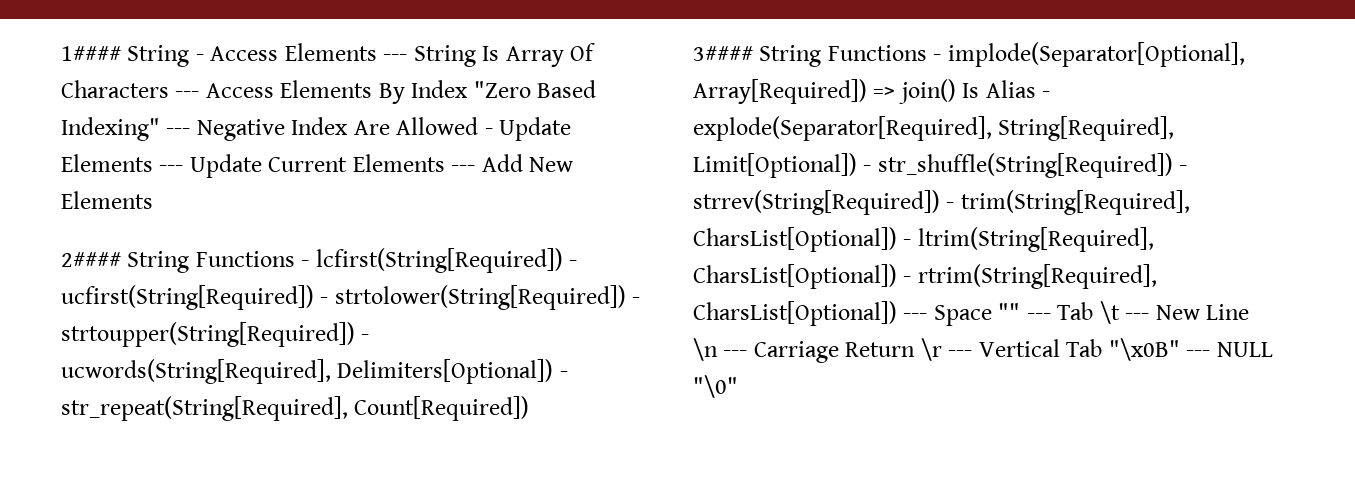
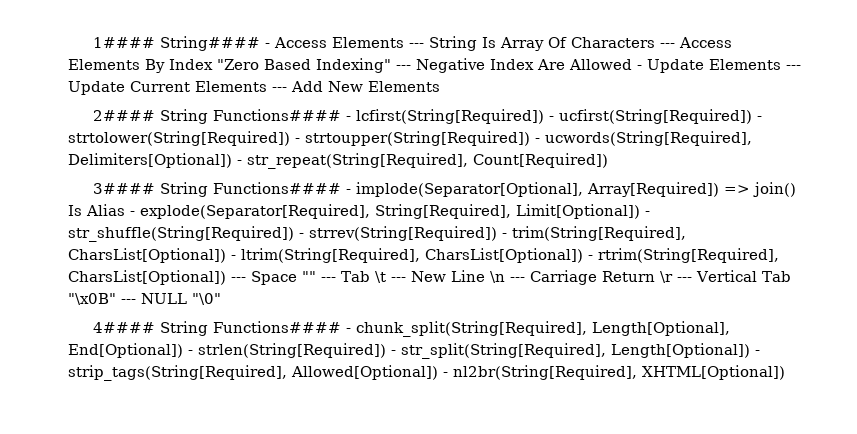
- 1#### String - Access Elements --- String Is Array Of Characters --- Access Elements By Index "Zero Based Indexing" --- Negative Index Are Allowed - Update Elements --- Update Current Elements --- Add New Elements
+ 1#### String#### - Access Elements --- String Is Array Of Characters --- Access Elements By Index "Zero Based Indexing" --- Negative Index Are Allowed - Update Elements --- Update Current Elements --- Add New Elements
- 2#### String Functions - lcfirst(String[Required]) - ucfirst(String[Required]) - strtolower(String[Required]) - strtoupper(String[Required]) - ucwords(String[Required], Delimiters[Optional]) - str_repeat(String[Required], Count[Required])
+ 2#### String Functions#### - lcfirst(String[Required]) - ucfirst(String[Required]) - strtolower(String[Required]) - strtoupper(String[Required]) - ucwords(String[Required], Delimiters[Optional]) - str_repeat(String[Required], Count[Required])
- 3#### String Functions - implode(Separator[Optional], Array[Required]) => join() Is Alias - explode(Separator[Required], String[Required], Limit[Optional]) - str_shuffle(String[Required]) - strrev(String[Required]) - trim(String[Required], CharsList[Optional]) - ltrim(String[Required], CharsList[Optional]) - rtrim(String[Required], CharsList[Optional]) --- Space "" --- Tab \t --- New Line \n --- Carriage Return \r --- Vertical Tab "\x0B" --- NULL "\0"
+ 3#### String Functions#### - implode(Separator[Optional], Array[Required]) => join() Is Alias - explode(Separator[Required], String[Required], Limit[Optional]) - str_shuffle(String[Required]) - strrev(String[Required]) - trim(String[Required], CharsList[Optional]) - ltrim(String[Required], CharsList[Optional]) - rtrim(String[Required], CharsList[Optional]) --- Space "" --- Tab \t --- New Line \n --- Carriage Return \r --- Vertical Tab "\x0B" --- NULL "\0"
+ 4#### String Functions#### - chunk_split(String[Required], Length[Optional], End[Optional]) - strlen(String[Required]) - str_split(String[Required], Length[Optional]) - strip_tags(String[Required], Allowed[Optional]) - nl2br(String[Required], XHTML[Optional])

